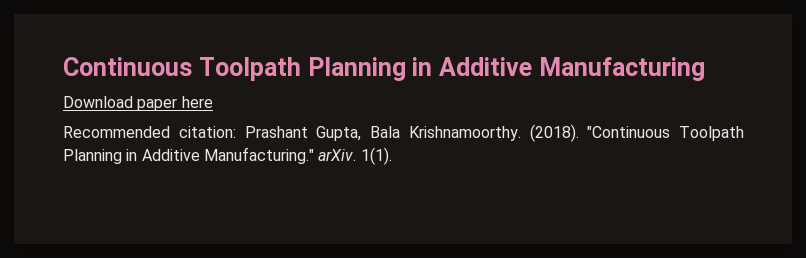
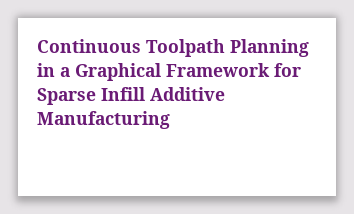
- Continuous Toolpath Planning in Additive Manufacturing
- Download paper here
- Recommended citation: Prashant Gupta, Bala Krishnamoorthy. (2018). "Continuous Toolpath Planning in Additive Manufacturing." arXiv. 1(1).
+ Continuous Toolpath Planning in a Graphical Framework for Sparse Infill Additive Manufacturing

